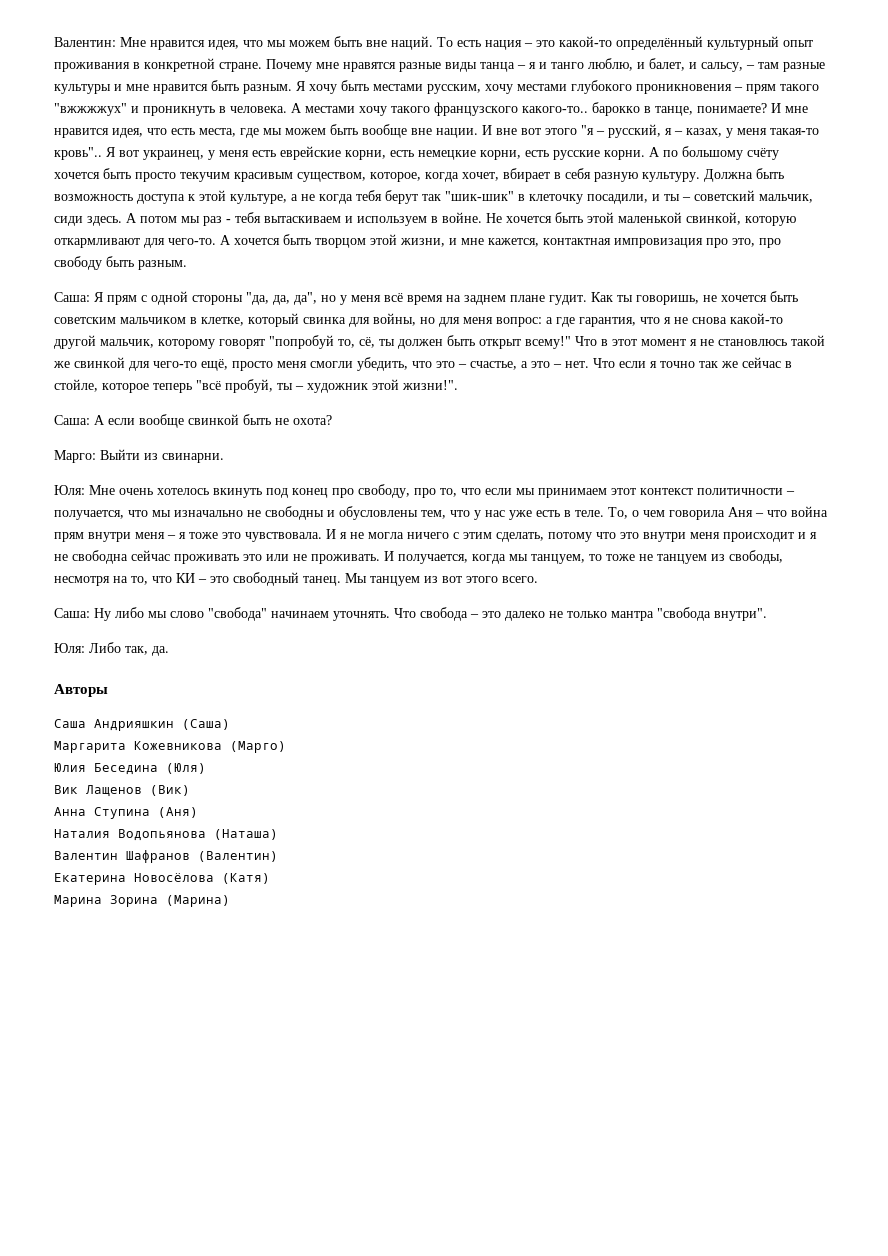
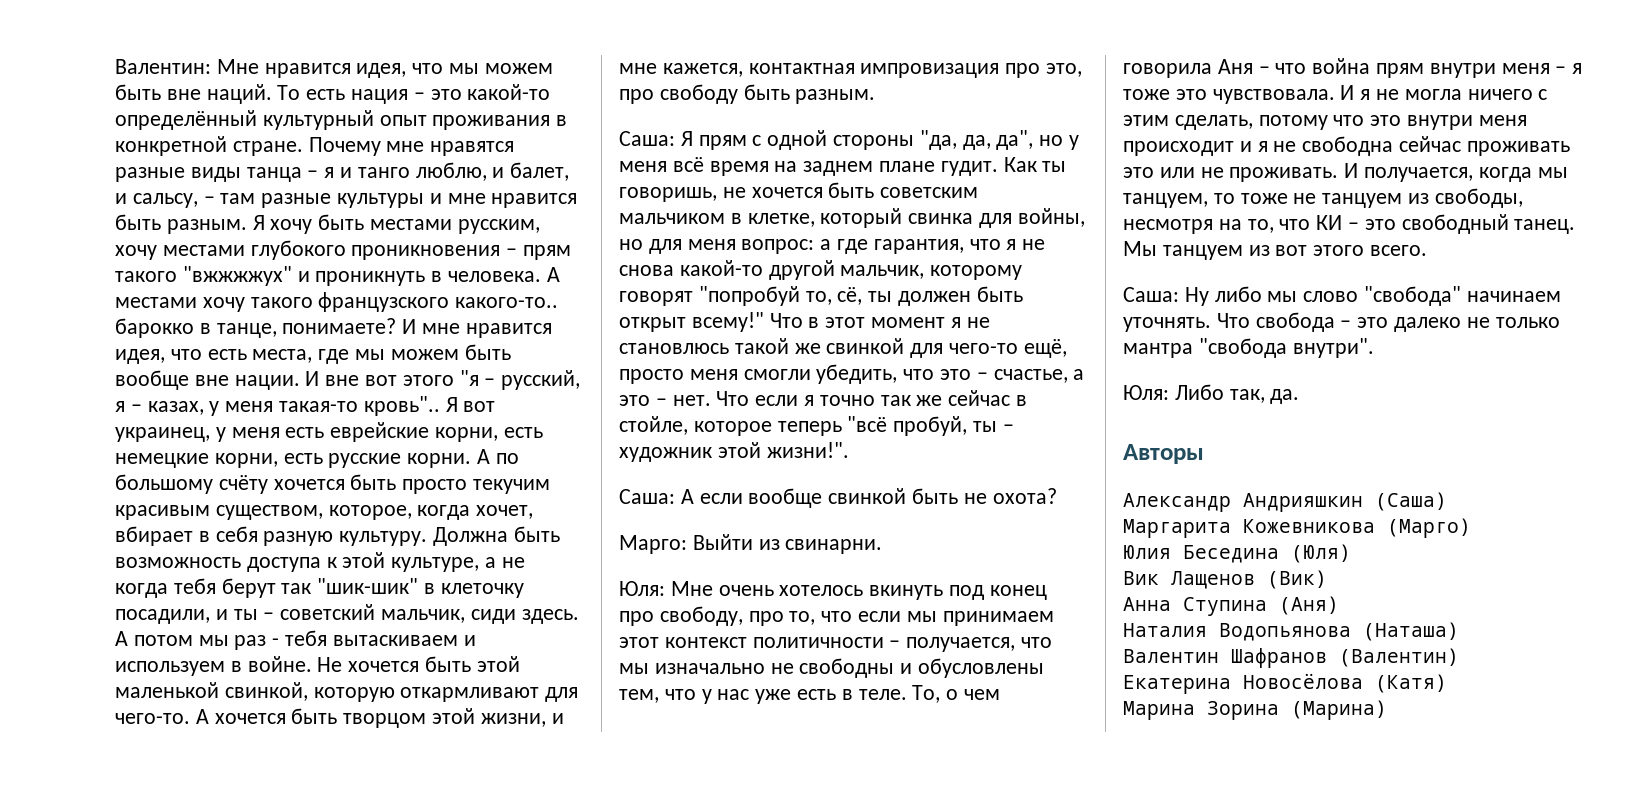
- Cаша Андрияшкин (Саша)
+ Александр Андрияшкин (Саша)

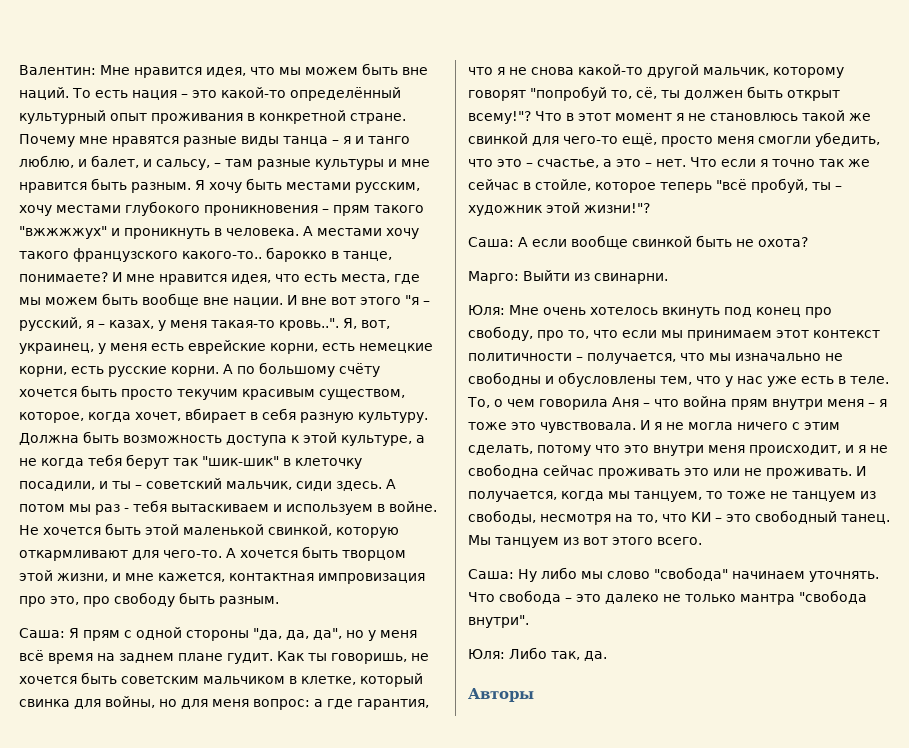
- И вне вот этого "я – русский, я – казах, у меня такая-то кровь".. Я вот украинец, у меня есть еврейские корни, есть немецкие корни, есть русские корни.
+ И вне вот этого "я – русский, я – казах, у меня такая-то кровь..". Я, вот, украинец, у меня есть еврейские корни, есть немецкие корни, есть русские корни.
- Как ты говоришь, не хочется быть советским мальчиком в клетке, который свинка для войны, но для меня вопрос: а где гарантия, что я не снова какой-то другой мальчик, которому говорят "попробуй то, сё, ты должен быть открыт всему!"
+ Как ты говоришь, не хочется быть советским мальчиком в клетке, который свинка для войны, но для меня вопрос: а где гарантия, что я не снова какой-то другой мальчик, которому говорят "попробуй то, сё, ты должен быть открыт всему!"?
- Что если я точно так же сейчас в стойле, которое теперь "всё пробуй, ты – художник этой жизни!".
+ Что если я точно так же сейчас в стойле, которое теперь "всё пробуй, ты – художник этой жизни!"?
- И я не могла ничего с этим сделать, потому что это внутри меня происходит и я не свободна сейчас проживать это или не проживать.
+ И я не могла ничего с этим сделать, потому что это внутри меня происходит, и я не свободна сейчас проживать это или не проживать.
- Александр Андрияшкин (Саша)
- Маргарита Кожевникова (Марго)
- Юлия Беседина (Юля)
- Вик Лащенов (Вик)
- Анна Ступина (Аня)
- Наталия Водопьянова (Наташа)
- Валентин Шафранов (Валентин)
- Екатерина Новосёлова (Катя)
- Марина Зорина (Марина)

